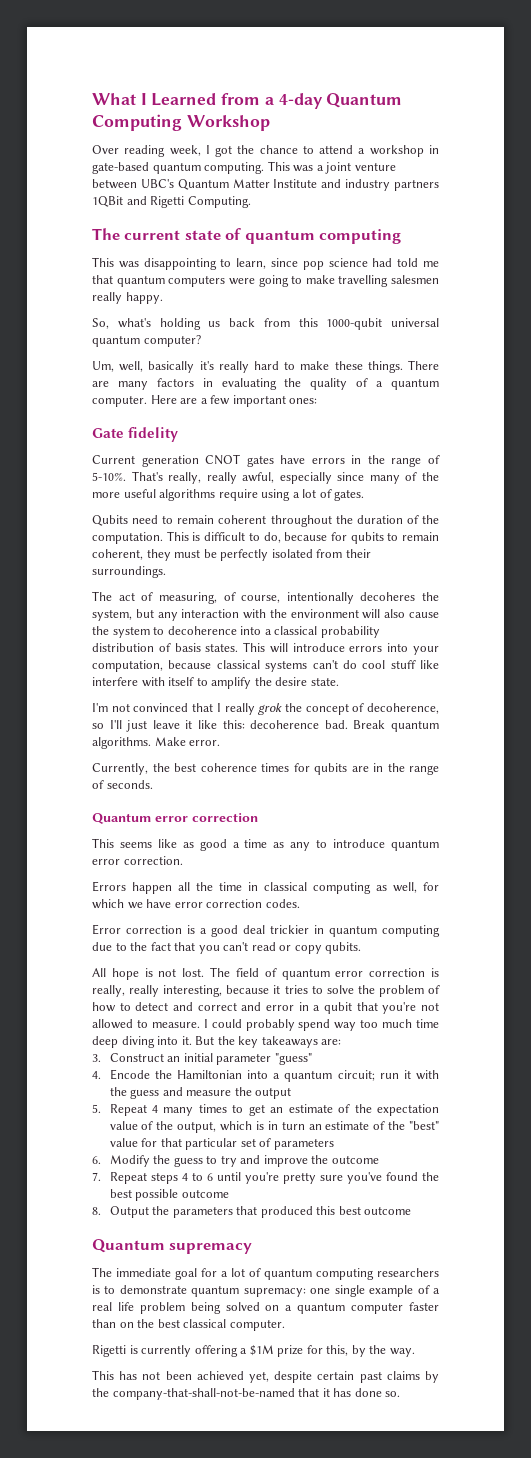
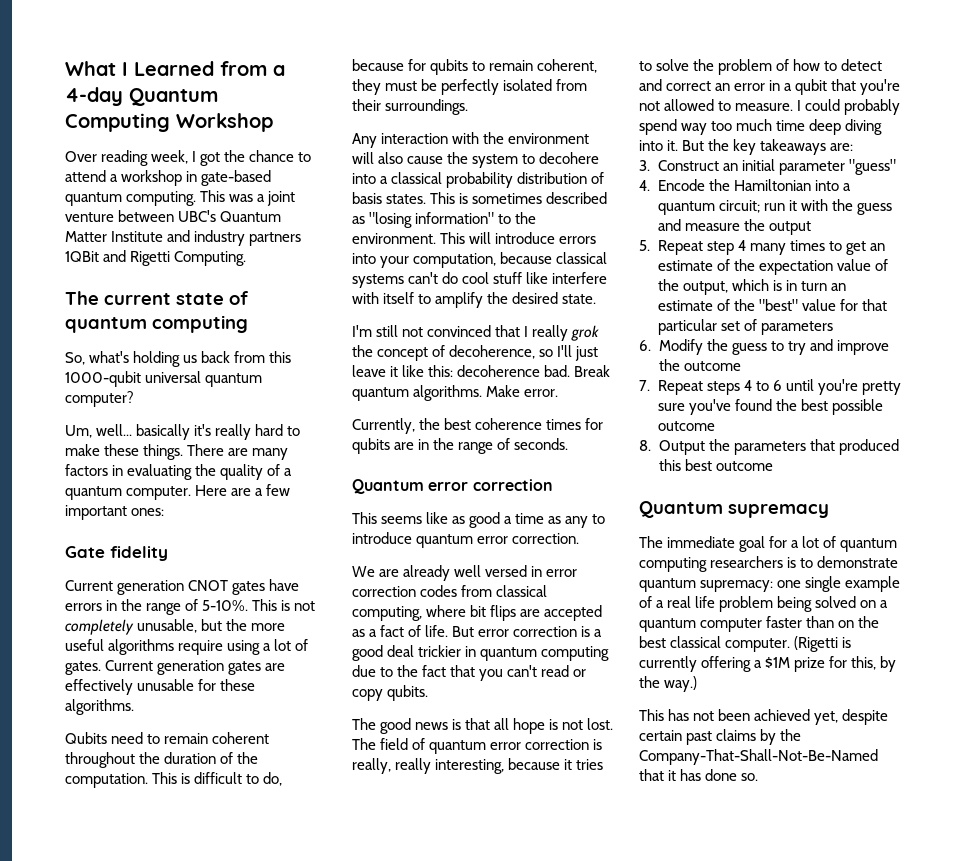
- This was disappointing to learn, since pop science had told me that quantum computers were going to make travelling salesmen really happy.
- Um, well, basically it's really hard to make these things.
+ Um, well... basically it's really hard to make these things.
- That's really, really awful, especially since many of the more useful algorithms require using a lot of gates.
+ This is not completely unusable, but the more useful algorithms require using a lot of gates. Current generation gates are effectively unusable for these algorithms.
- The act of measuring, of course, intentionally decoheres the system, but any interaction with the environment will also cause the system to decoherence into a classical probability distribution of basis states.
+ Any interaction with the environment will also cause the system to decohere into a classical probability distribution of basis states.
- This will introduce errors into your computation, because classical systems can't do cool stuff like interfere with itself to amplify the desire state.
+ This is sometimes described as "losing information" to the environment. This will introduce errors into your computation, because classical systems can't do cool stuff like interfere with itself to amplify the desired state.
- I'm not convinced that I really grok the concept of decoherence, so I'll just leave it like this: decoherence bad.
+ I'm still not convinced that I really grok the concept of decoherence, so I'll just leave it like this: decoherence bad.
- Errors happen all the time in classical computing as well, for which we have error correction codes.
- Error correction is a good deal trickier in quantum computing due to the fact that you can't read or copy qubits.
+ We are already well versed in error correction codes from classical computing, where bit flips are accepted as a fact of life. But error correction is a good deal trickier in quantum computing due to the fact that you can't read or copy qubits.
- All hope is not lost.
+ The good news is that all hope is not lost.
- The field of quantum error correction is really, really interesting, because it tries to solve the problem of how to detect and correct and error in a qubit that you're not allowed to measure.
+ The field of quantum error correction is really, really interesting, because it tries to solve the problem of how to detect and correct an error in a qubit that you're not allowed to measure.
- 5. Repeat 4 many times to get an estimate of the expectation value of the output, which is in turn an estimate of the "best" value for that particular set of parameters
+ 5. Repeat step 4 many times to get an estimate of the expectation value of the output, which is in turn an estimate of the "best" value for that particular set of parameters
- The immediate goal for a lot of quantum computing researchers is to demonstrate quantum supremacy: one single example of a real life problem being solved on a quantum computer faster than on the best classical computer.
- Rigetti is currently offering a $1M prize for this, by the way.
+ The immediate goal for a lot of quantum computing researchers is to demonstrate quantum supremacy: one single example of a real life problem being solved on a quantum computer faster than on the best classical computer. (Rigetti is currently offering a $1M prize for this, by the way.)
- This has not been achieved yet, despite certain past claims by the company-that-shall-not-be-named that it has done so.
+ This has not been achieved yet, despite certain past claims by the Company-That-Shall-Not-Be-Named that it has done so.

